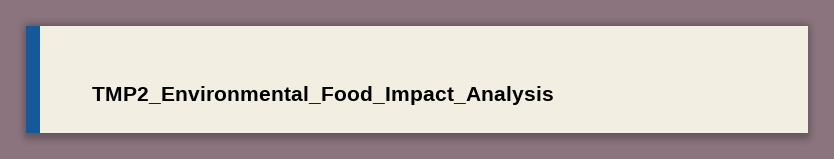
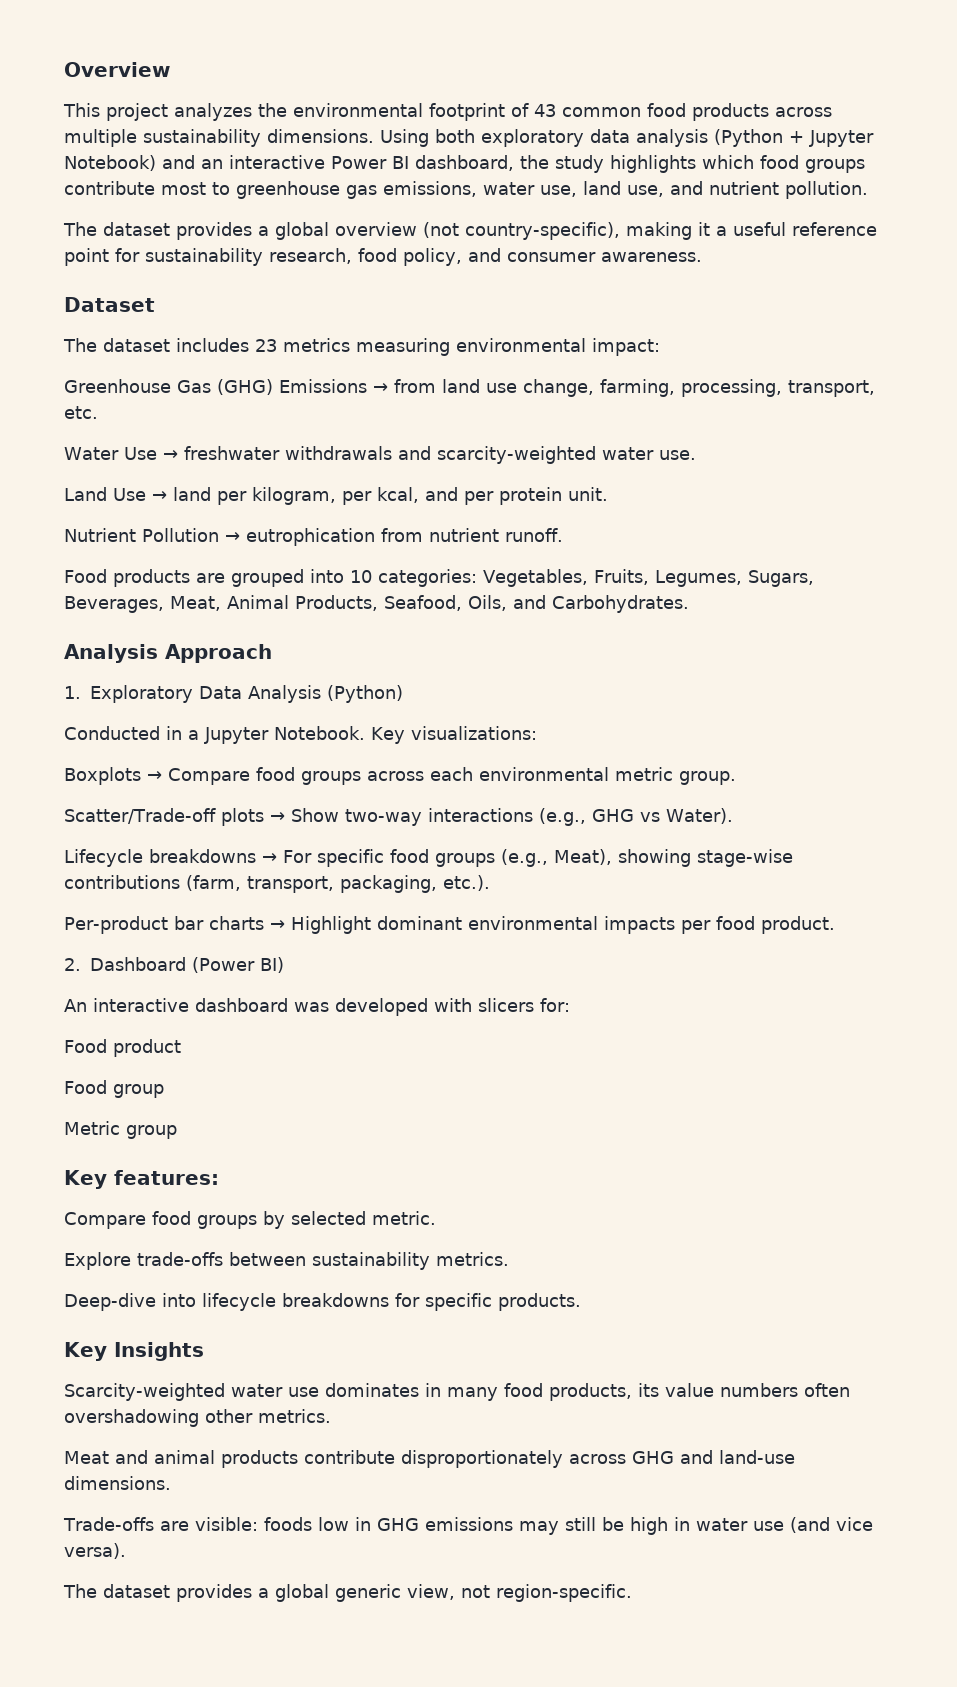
- TMP2_Environmental_Food_Impact_Analysis
+ Overview
+ This project analyzes the environmental footprint of 43 common food products across multiple sustainability dimensions. Using both exploratory data analysis (Python + Jupyter Notebook) and an interactive Power BI dashboard, the study highlights which food groups contribute most to greenhouse gas emissions, water use, land use, and nutrient pollution.
+ The dataset provides a global overview (not country-specific), making it a useful reference point for sustainability research, food policy, and consumer awareness.
+ Dataset
+ The dataset includes 23 metrics measuring environmental impact:
+ Greenhouse Gas (GHG) Emissions → from land use change, farming, processing, transport, etc.
+ Water Use → freshwater withdrawals and scarcity-weighted water use.
+ Land Use → land per kilogram, per kcal, and per protein unit.
+ Nutrient Pollution → eutrophication from nutrient runoff.
+ Food products are grouped into 10 categories: Vegetables, Fruits, Legumes, Sugars, Beverages, Meat, Animal Products, Seafood, Oils, and Carbohydrates.
+ Analysis Approach
+ 1. Exploratory Data Analysis (Python)
+ Conducted in a Jupyter Notebook. Key visualizations:
+ Boxplots → Compare food groups across each environmental metric group.
+ Scatter/Trade-off plots → Show two-way interactions (e.g., GHG vs Water).
+ Lifecycle breakdowns → For specific food groups (e.g., Meat), showing stage-wise contributions (farm, transport, packaging, etc.).
+ Per-product bar charts → Highlight dominant environmental impacts per food product.
+ 2. Dashboard (Power BI)
+ An interactive dashboard was developed with slicers for:
+ Food product
+ Food group
+ Metric group
+ Key features:
+ Compare food groups by selected metric.
+ Explore trade-offs between sustainability metrics.
+ Deep-dive into lifecycle breakdowns for specific products.
+ Key Insights
+ Scarcity-weighted water use dominates in many food products, its value numbers often overshadowing other metrics.
+ Meat and animal products contribute disproportionately across GHG and land-use dimensions.
+ Trade-offs are visible: foods low in GHG emissions may still be high in water use (and vice versa).
+ The dataset provides a global generic view, not region-specific.

